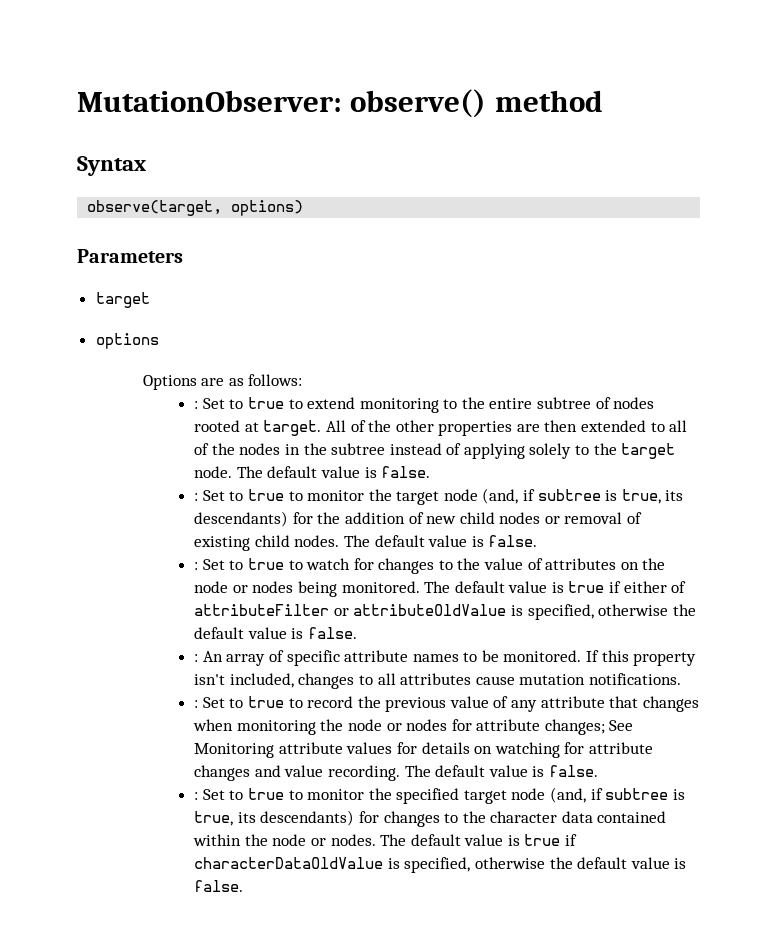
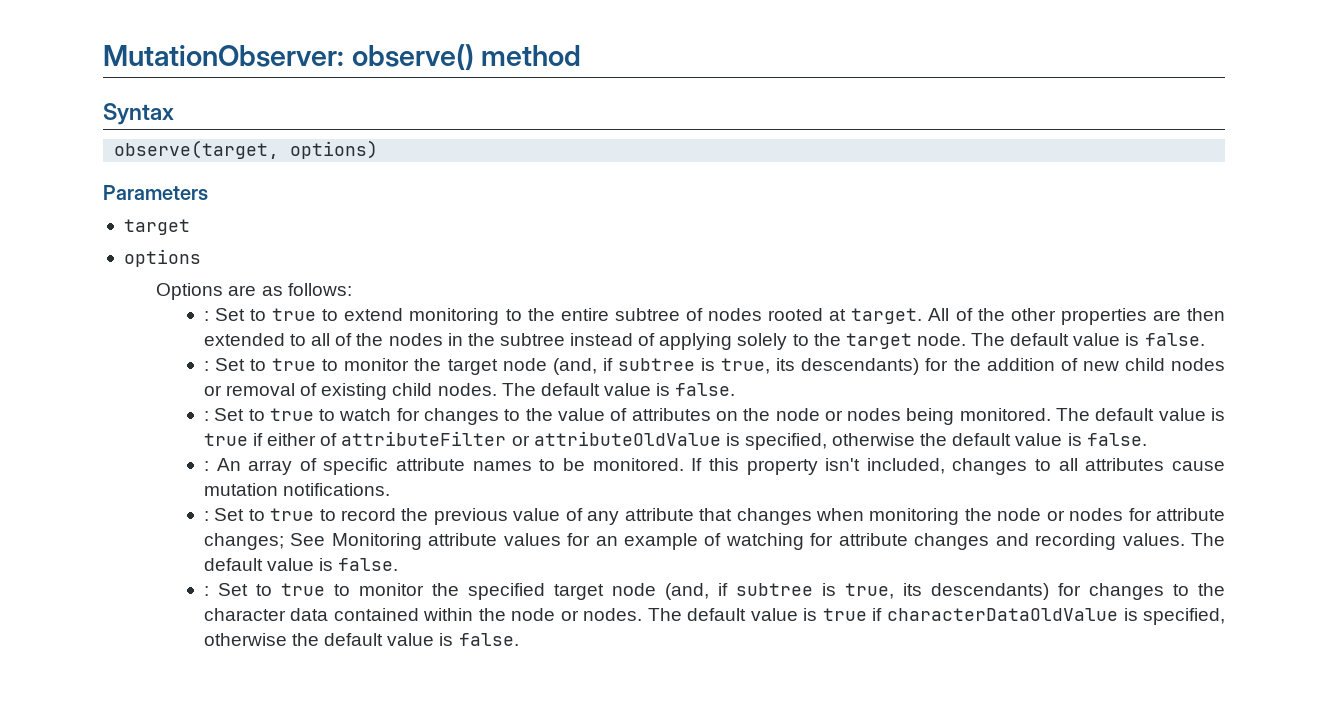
- : Set to true to record the previous value of any attribute that changes when monitoring the node or nodes for attribute changes; See Monitoring attribute values for details on watching for attribute changes and value recording.
+ : Set to true to record the previous value of any attribute that changes when monitoring the node or nodes for attribute changes; See Monitoring attribute values for an example of watching for attribute changes and recording values.

